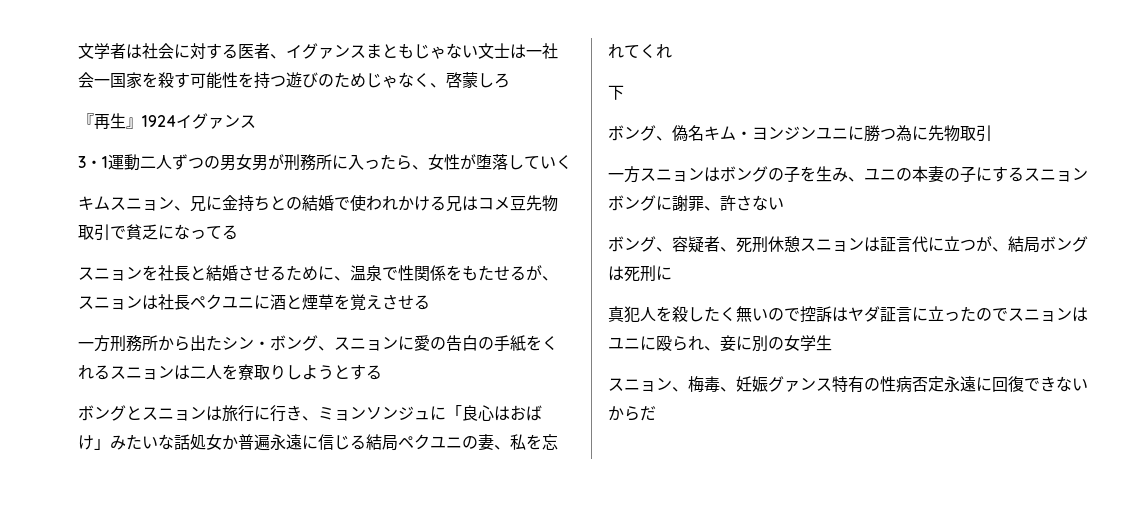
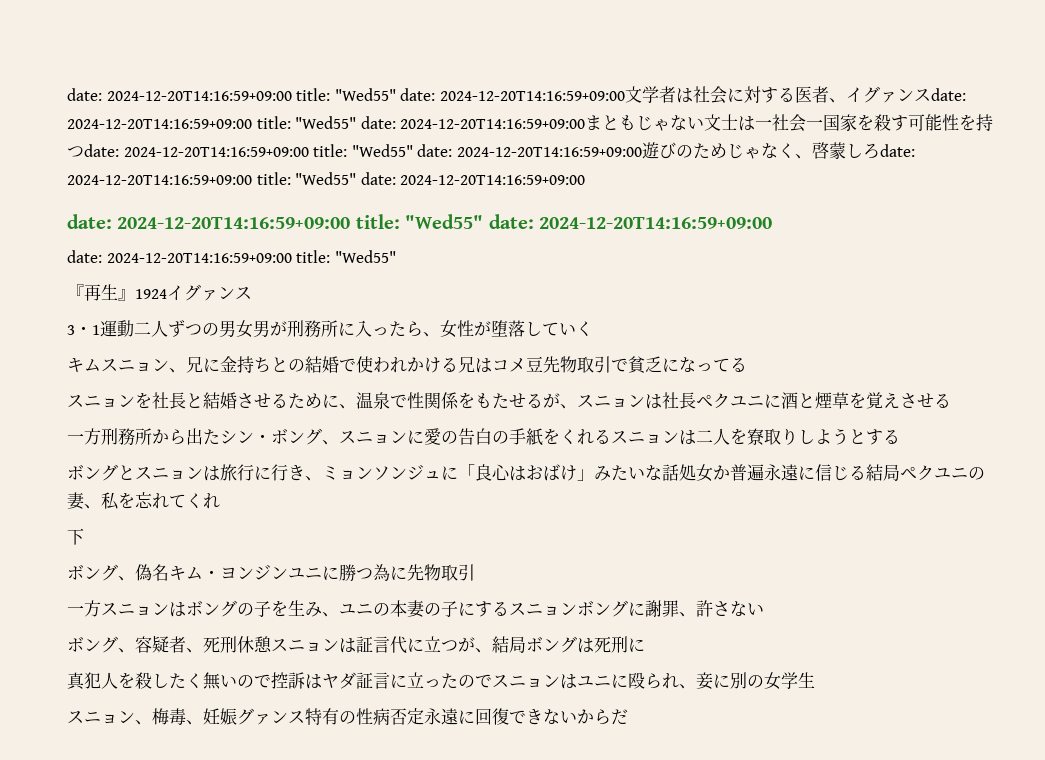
- 文学者は社会に対する医者、イグァンスまともじゃない文士は一社会一国家を殺す可能性を持つ遊びのためじゃなく、啓蒙しろ
+ date: 2024-12-20T14:16:59+09:00 title: "Wed55" date: 2024-12-20T14:16:59+09:00文学者は社会に対する医者、イグァンスdate: 2024-12-20T14:16:59+09:00 title: "Wed55" date: 2024-12-20T14:16:59+09:00まともじゃない文士は一社会一国家を殺す可能性を持つdate: 2024-12-20T14:16:59+09:00 title: "Wed55" date: 2024-12-20T14:16:59+09:00遊びのためじゃなく、啓蒙しろdate: 2024-12-20T14:16:59+09:00 title: "Wed55" date: 2024-12-20T14:16:59+09:00
+ date: 2024-12-20T14:16:59+09:00 title: "Wed55" date: 2024-12-20T14:16:59+09:00
+ date: 2024-12-20T14:16:59+09:00 title: "Wed55"

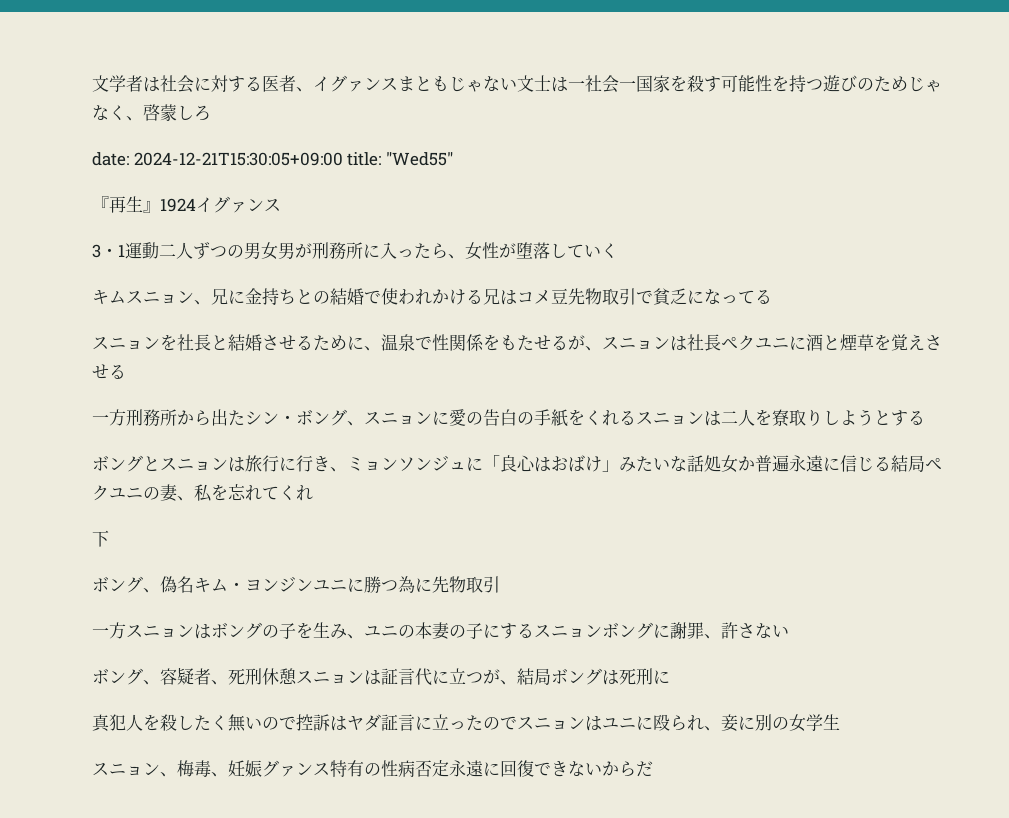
- date: 2024-12-20T14:16:59+09:00 title: "Wed55" date: 2024-12-20T14:16:59+09:00文学者は社会に対する医者、イグァンスdate: 2024-12-20T14:16:59+09:00 title: "Wed55" date: 2024-12-20T14:16:59+09:00まともじゃない文士は一社会一国家を殺す可能性を持つdate: 2024-12-20T14:16:59+09:00 title: "Wed55" date: 2024-12-20T14:16:59+09:00遊びのためじゃなく、啓蒙しろdate: 2024-12-20T14:16:59+09:00 title: "Wed55" date: 2024-12-20T14:16:59+09:00
- date: 2024-12-20T14:16:59+09:00 title: "Wed55" date: 2024-12-20T14:16:59+09:00
- date: 2024-12-20T14:16:59+09:00 title: "Wed55"
+ 文学者は社会に対する医者、イグァンスまともじゃない文士は一社会一国家を殺す可能性を持つ遊びのためじゃなく、啓蒙しろ
+ date: 2024-12-21T15:30:05+09:00 title: "Wed55"

